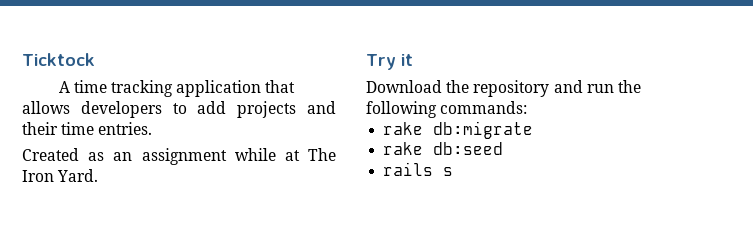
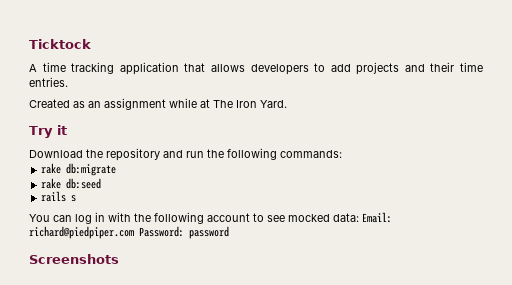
+ You can log in with the following account to see mocked data: Email: richard@piedpiper.com Password: password
+ Screenshots

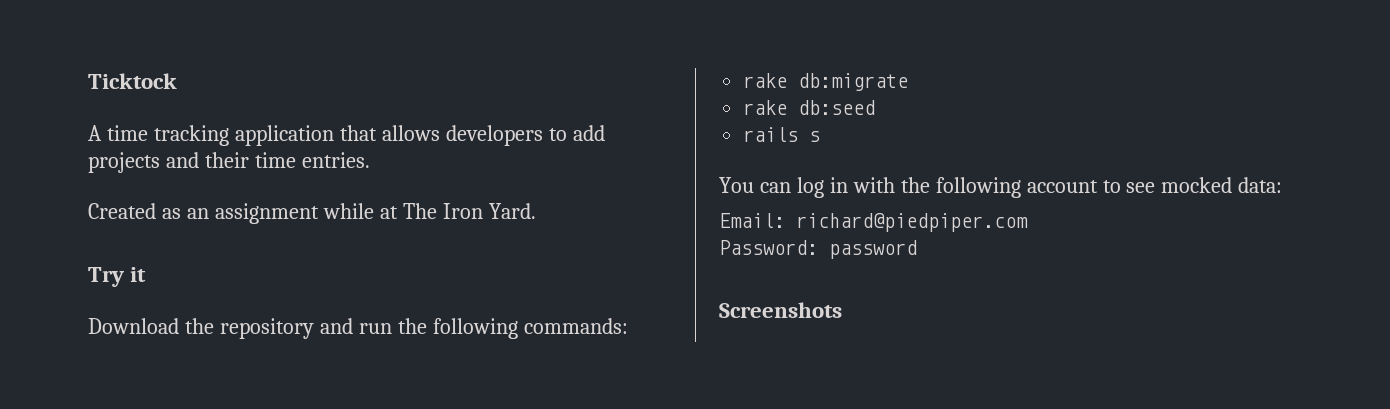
- You can log in with the following account to see mocked data: Email: richard@piedpiper.com Password: password
+ You can log in with the following account to see mocked data:
+ Email: richard@piedpiper.com
+ Password: password

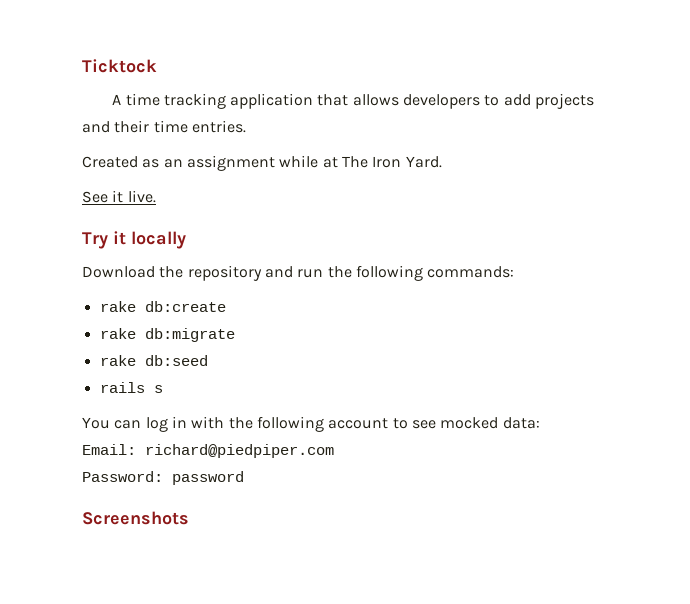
+ See it live.
- Try it
+ Try it locally
+ rake db:create

